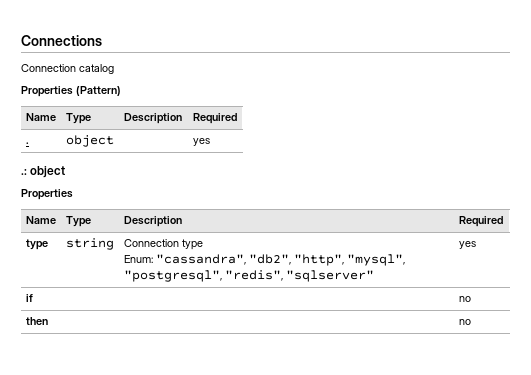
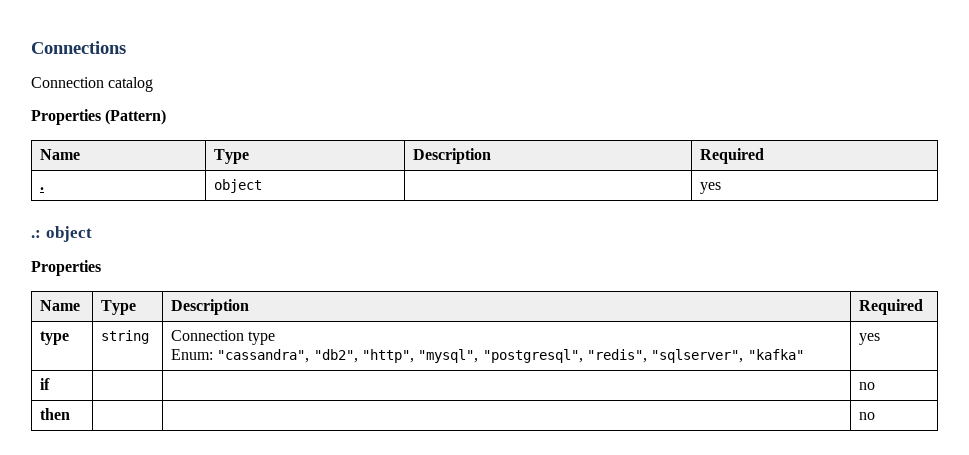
  type | string | Connection type
- Enum: "cassandra", "db2", "http", "mysql", "postgresql", "redis", "sqlserver" | yes
+ Enum: "cassandra", "db2", "http", "mysql", "postgresql", "redis", "sqlserver", "kafka" | yes

